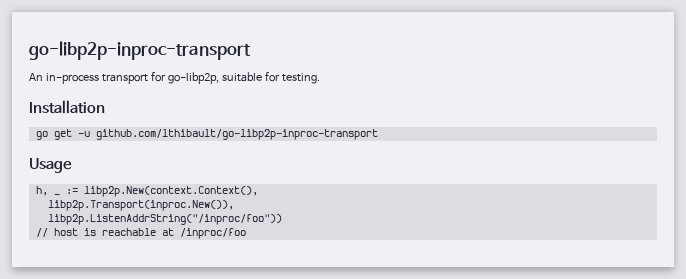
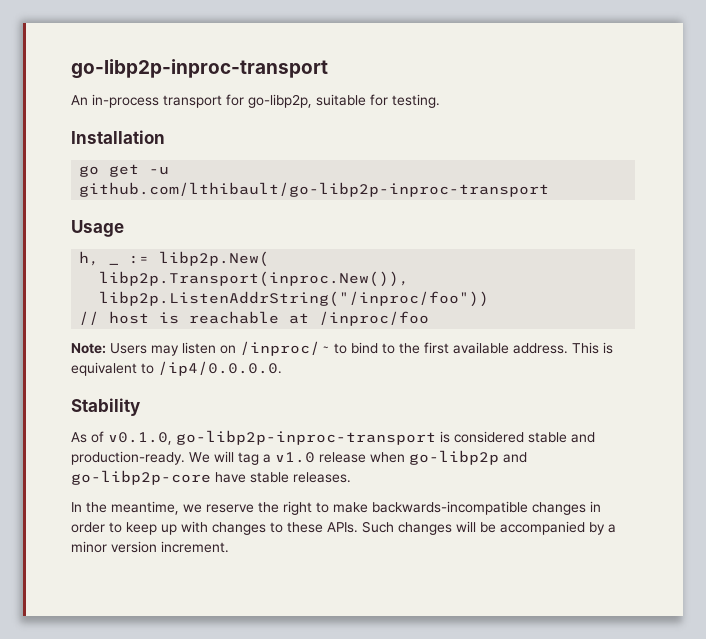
- h, _ := libp2p.New(context.Context(),
+ h, _ := libp2p.New(
+ Note: Users may listen on /inproc/~ to bind to the first available address. This is equivalent to /ip4/0.0.0.0.
+ Stability
+ As of v0.1.0, go-libp2p-inproc-transport is considered stable and production-ready. We will tag a v1.0 release when go-libp2p and go-libp2p-core have stable releases.
+ In the meantime, we reserve the right to make backwards-incompatible changes in order to keep up with changes to these APIs. Such changes will be accompanied by a minor version increment.

